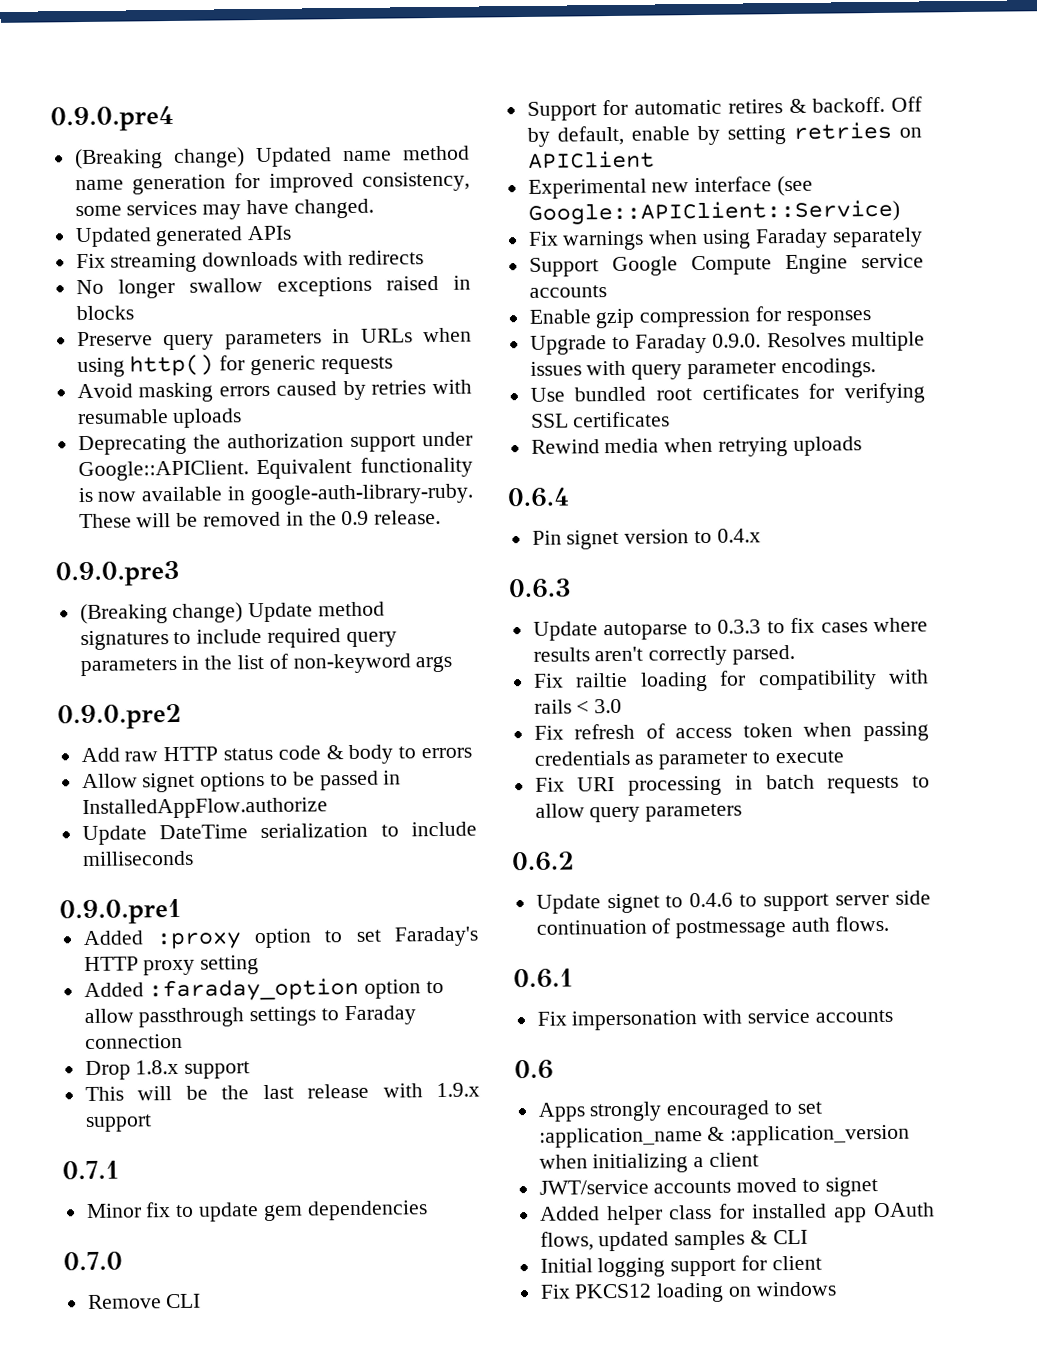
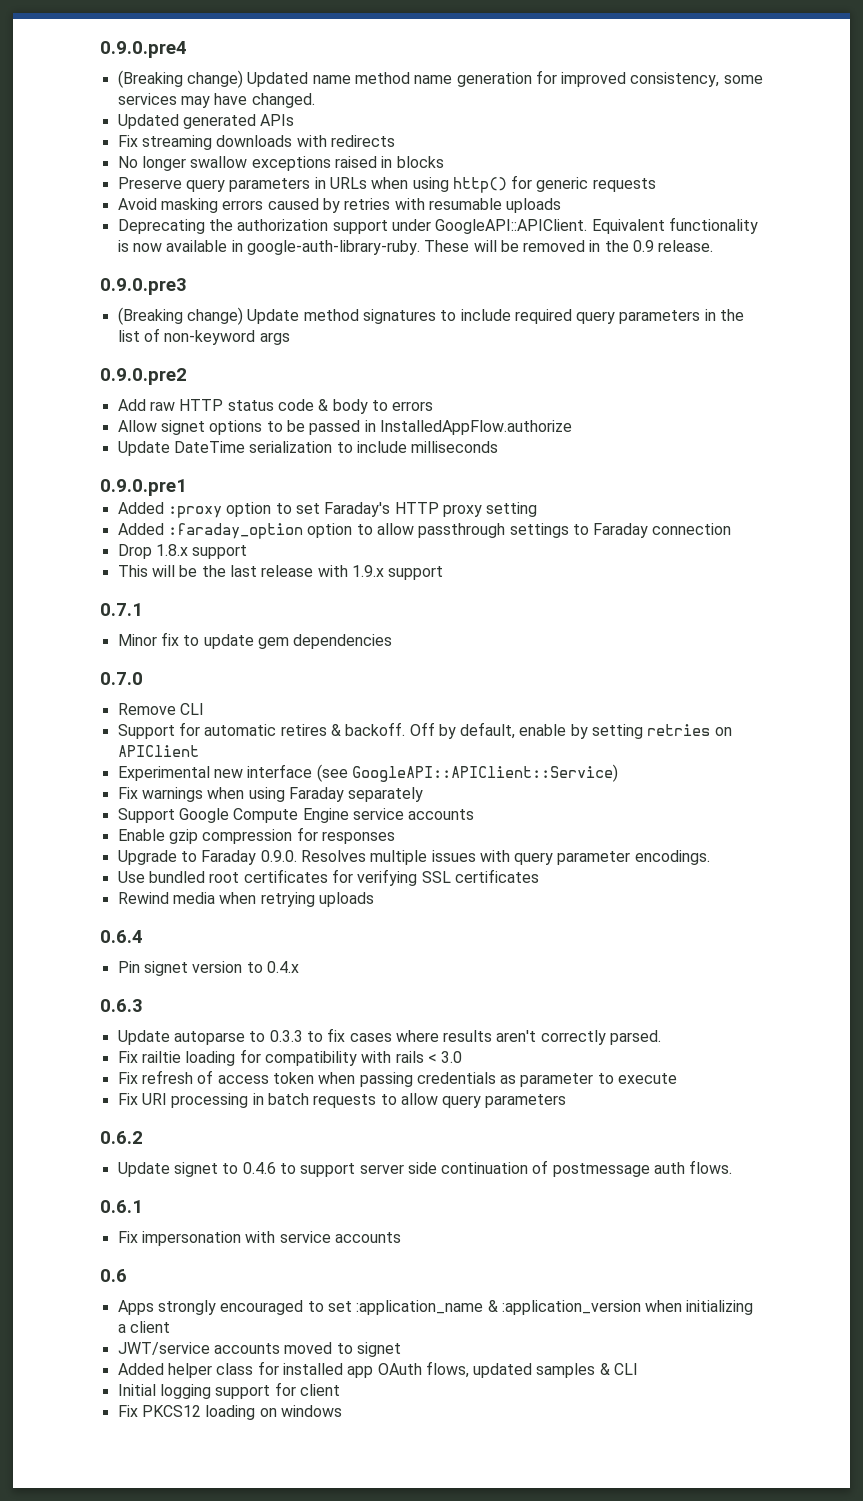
- Deprecating the authorization support under Google::APIClient.
+ Deprecating the authorization support under GoogleAPI::APIClient.
- Experimental new interface (see Google::APIClient::Service)
+ Experimental new interface (see GoogleAPI::APIClient::Service)

